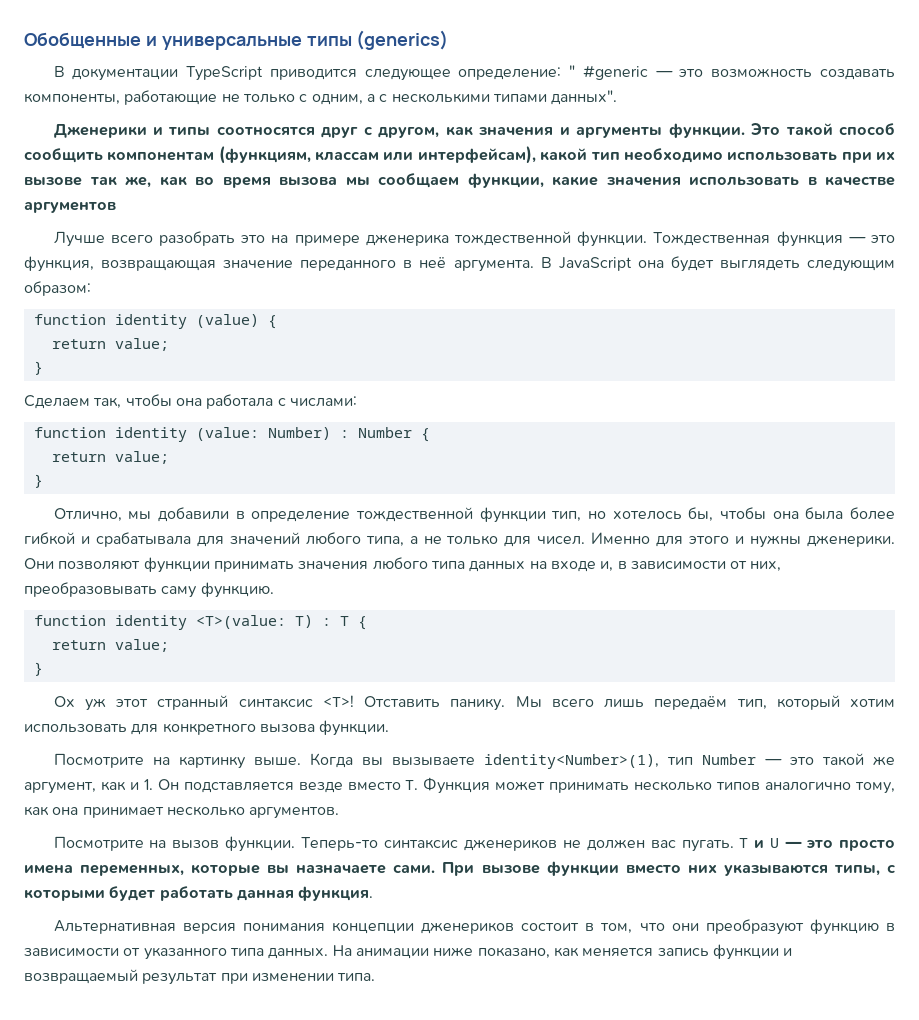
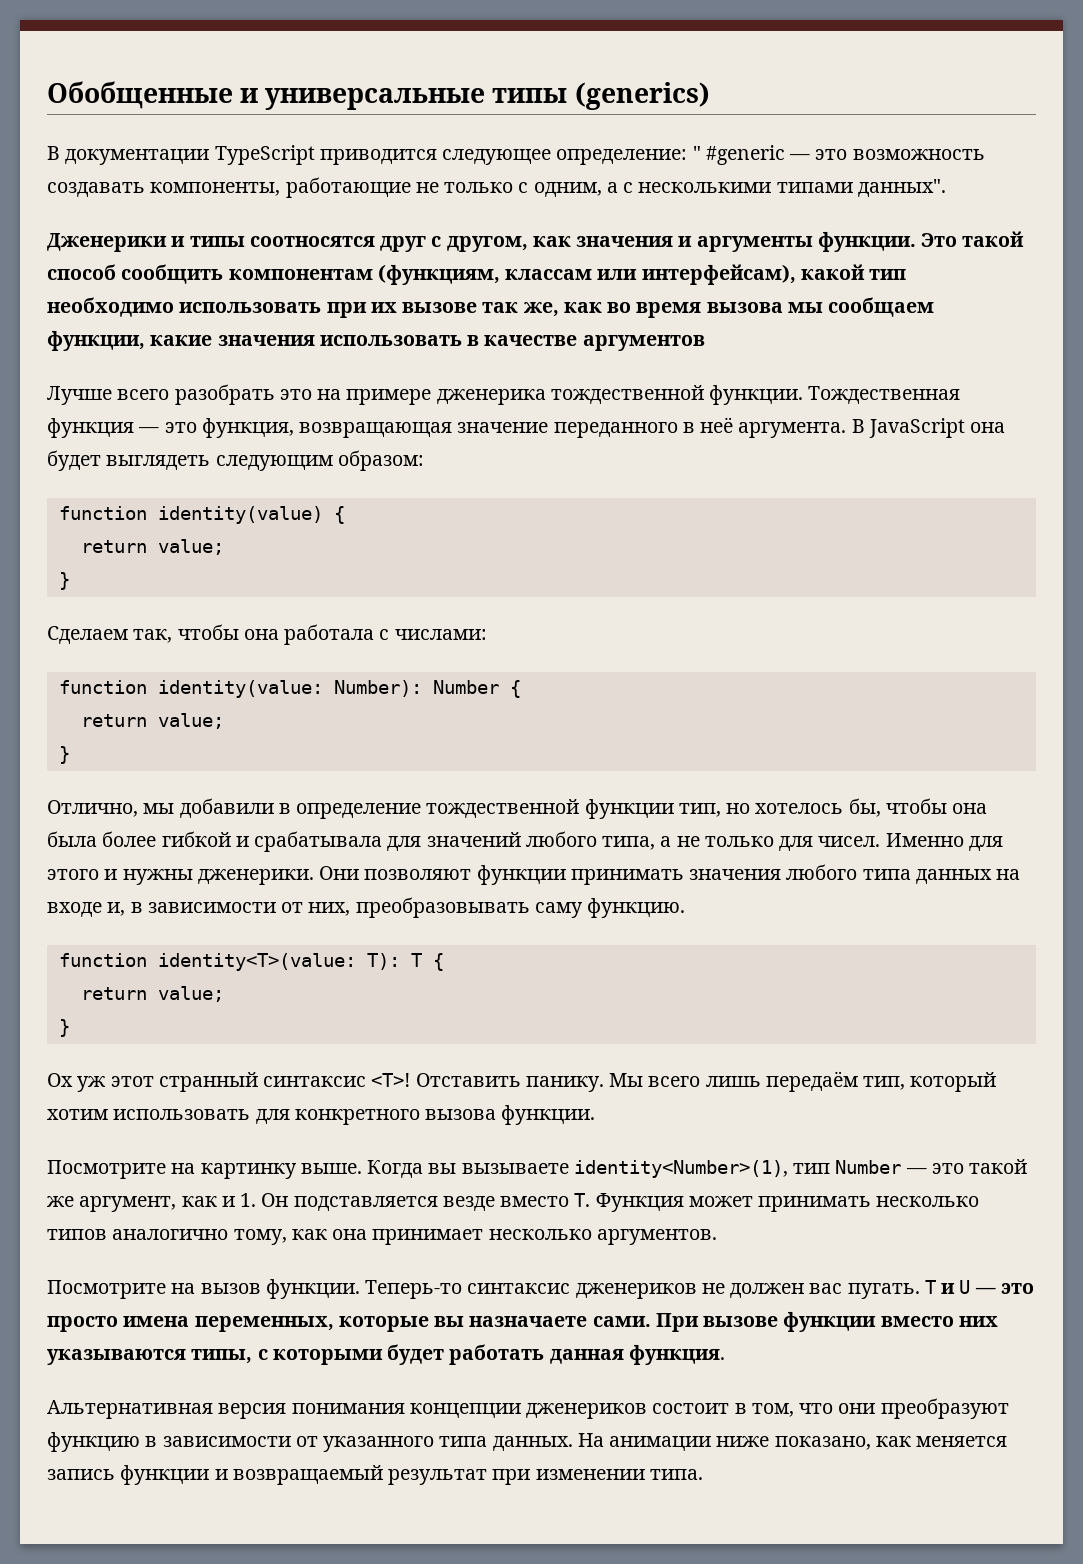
- function identity (value) {
+ function identity(value) {
- function identity (value: Number) : Number {
+ function identity(value: Number): Number {
- function identity <T>(value: T) : T {
+ function identity<T>(value: T): T {

